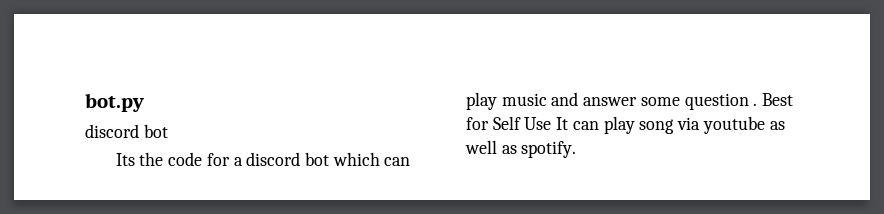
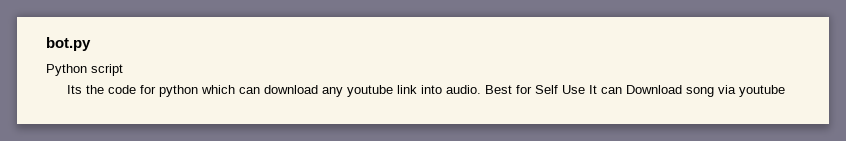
  bot.py
- discord bot
+ Python script
- Its the code for a discord bot which can play music and answer some question .
+ Its the code for python which can download any youtube link into audio.
- Best for Self Use It can play song via youtube as well as spotify.
+ Best for Self Use It can Download song via youtube

